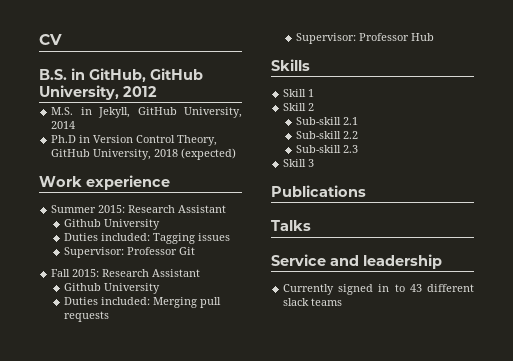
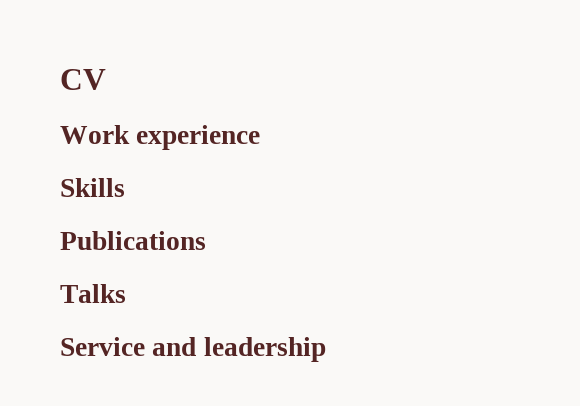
- B.S. in GitHub, GitHub University, 2012
- M.S. in Jekyll, GitHub University, 2014
- Ph.D in Version Control Theory, GitHub University, 2018 (expected)
  Work experience
- Summer 2015: Research Assistant
- Github University
- Duties included: Tagging issues
- Supervisor: Professor Git
- Fall 2015: Research Assistant
- Github University
- Duties included: Merging pull requests
- Supervisor: Professor Hub
  Skills
- Skill 1
- Skill 2
- Sub-skill 2.1
- Sub-skill 2.2
- Sub-skill 2.3
- Skill 3
- Currently signed in to 43 different slack teams

